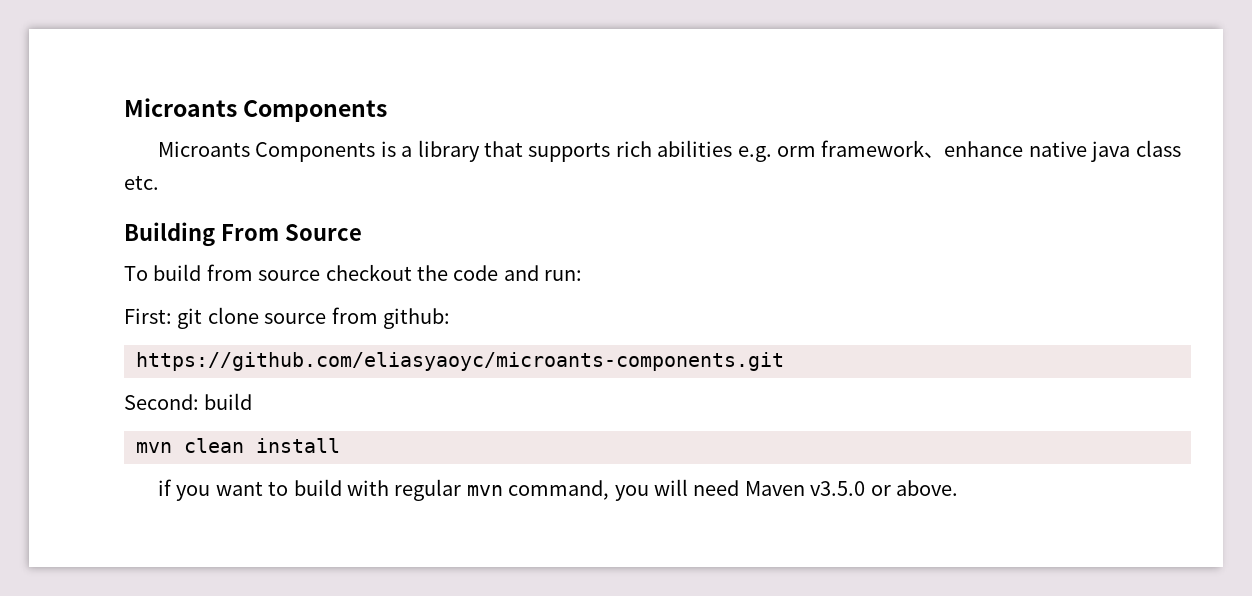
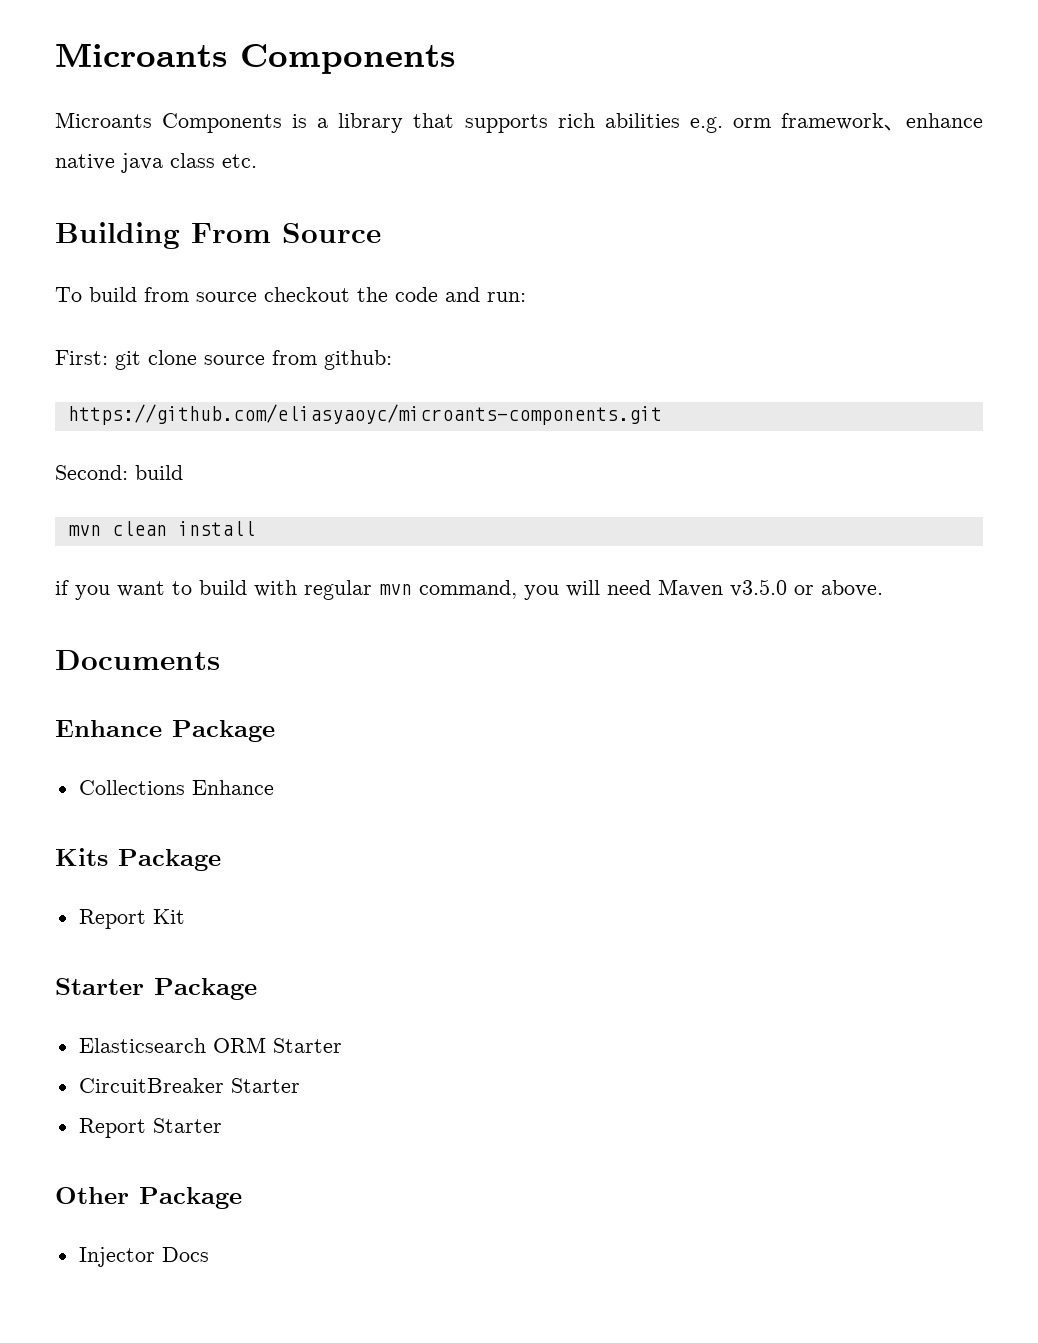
+ Documents
+ Enhance Package
+ Collections Enhance
+ Kits Package
+ Report Kit
+ Starter Package
+ Elasticsearch ORM Starter
+ CircuitBreaker Starter
+ Report Starter
+ Other Package
+ Injector Docs

